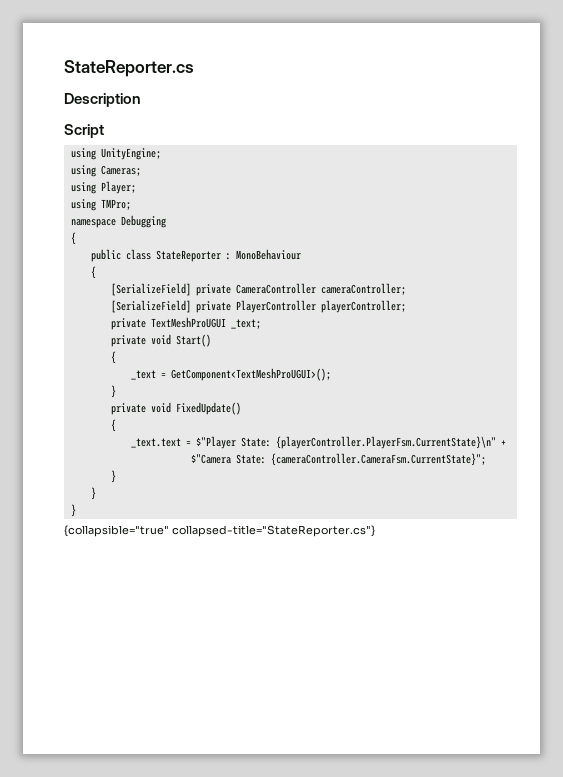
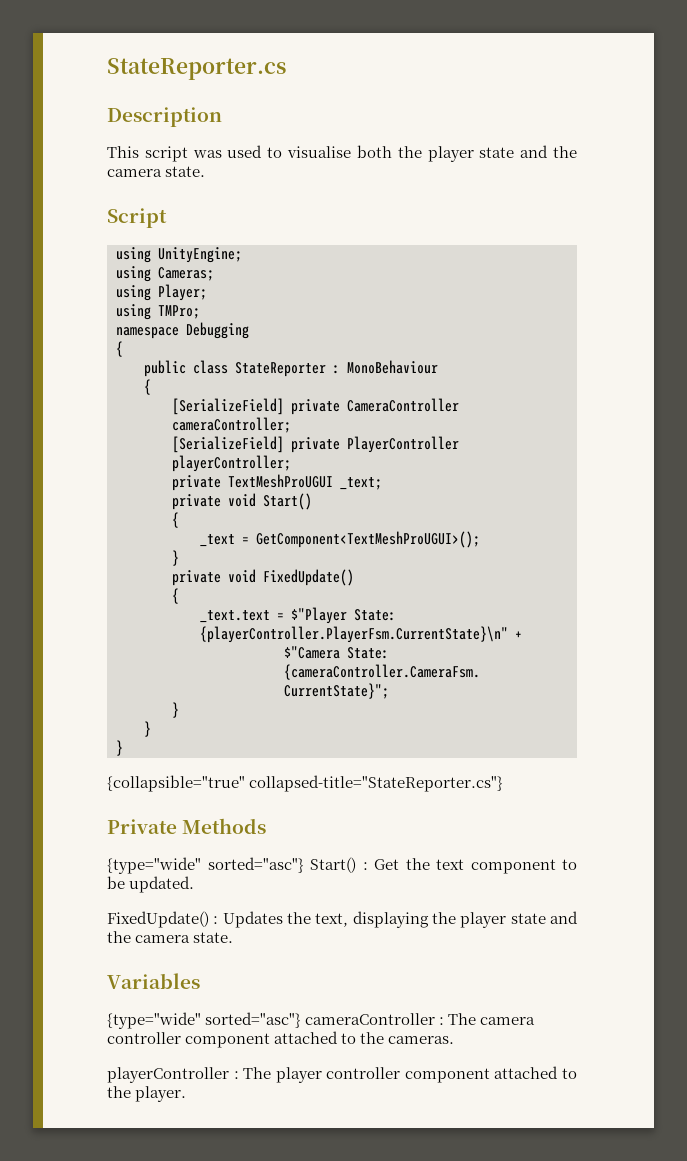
+ This script was used to visualise both the player state and the camera state.
+ Private Methods
+ {type="wide" sorted="asc"} Start() : Get the text component to be updated.
+ FixedUpdate() : Updates the text, displaying the player state and the camera state.
+ Variables
+ {type="wide" sorted="asc"} cameraController : The camera controller component attached to the cameras.
+ playerController : The player controller component attached to the player.

